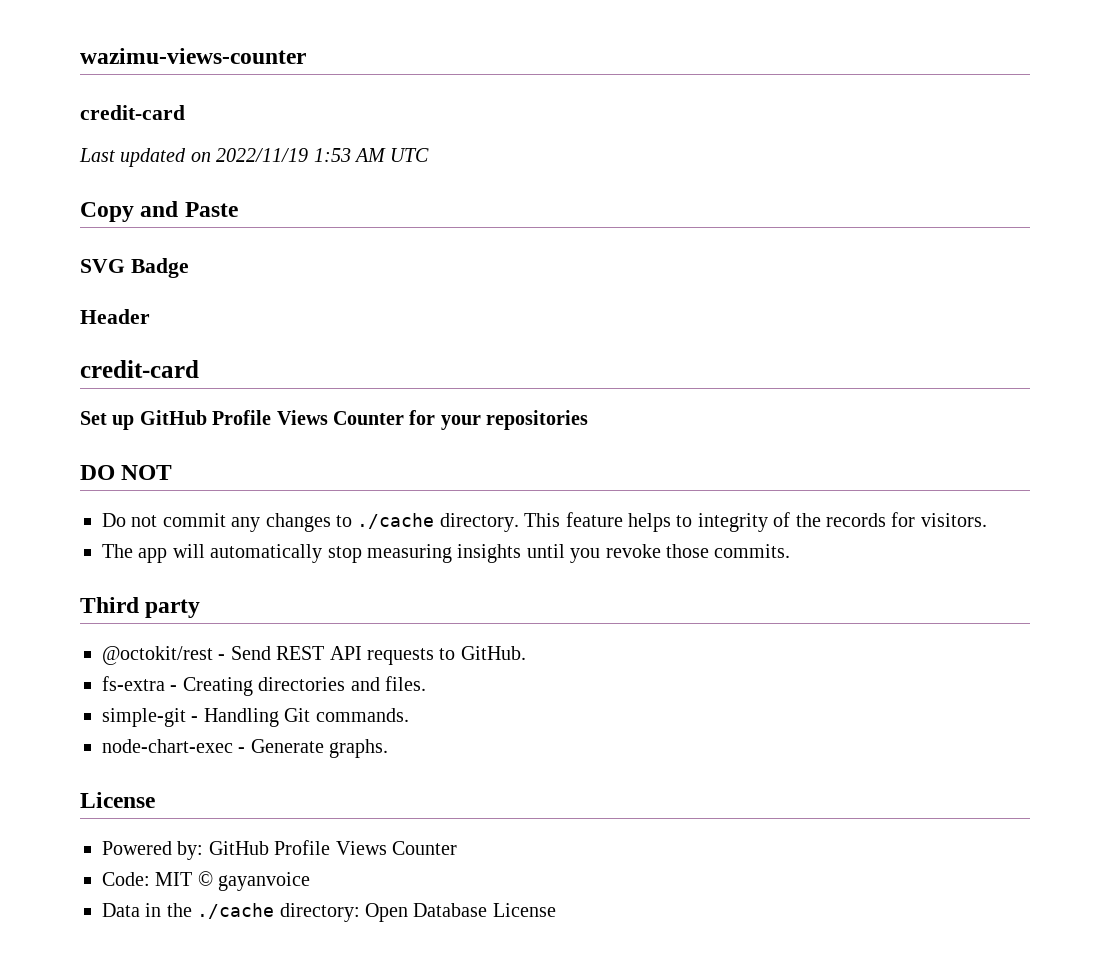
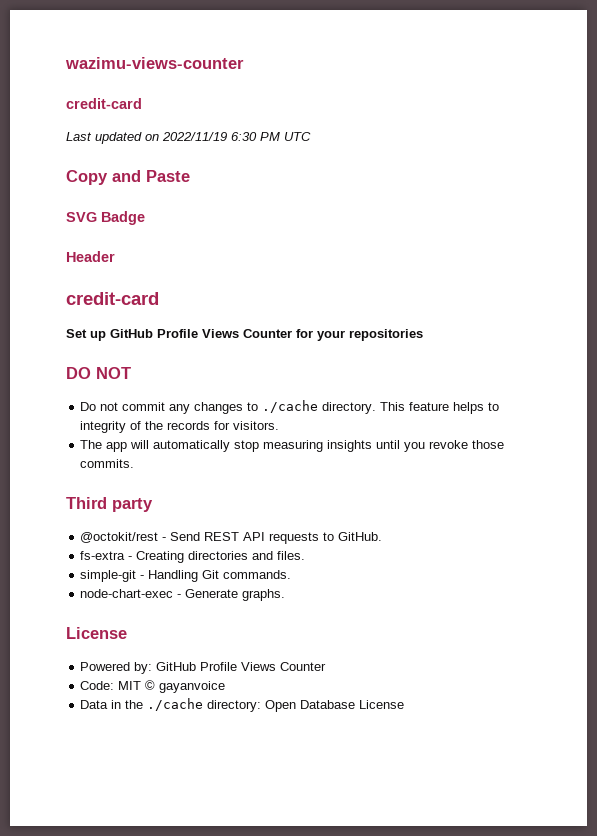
- Last updated on 2022/11/19 1:53 AM UTC
+ Last updated on 2022/11/19 6:30 PM UTC

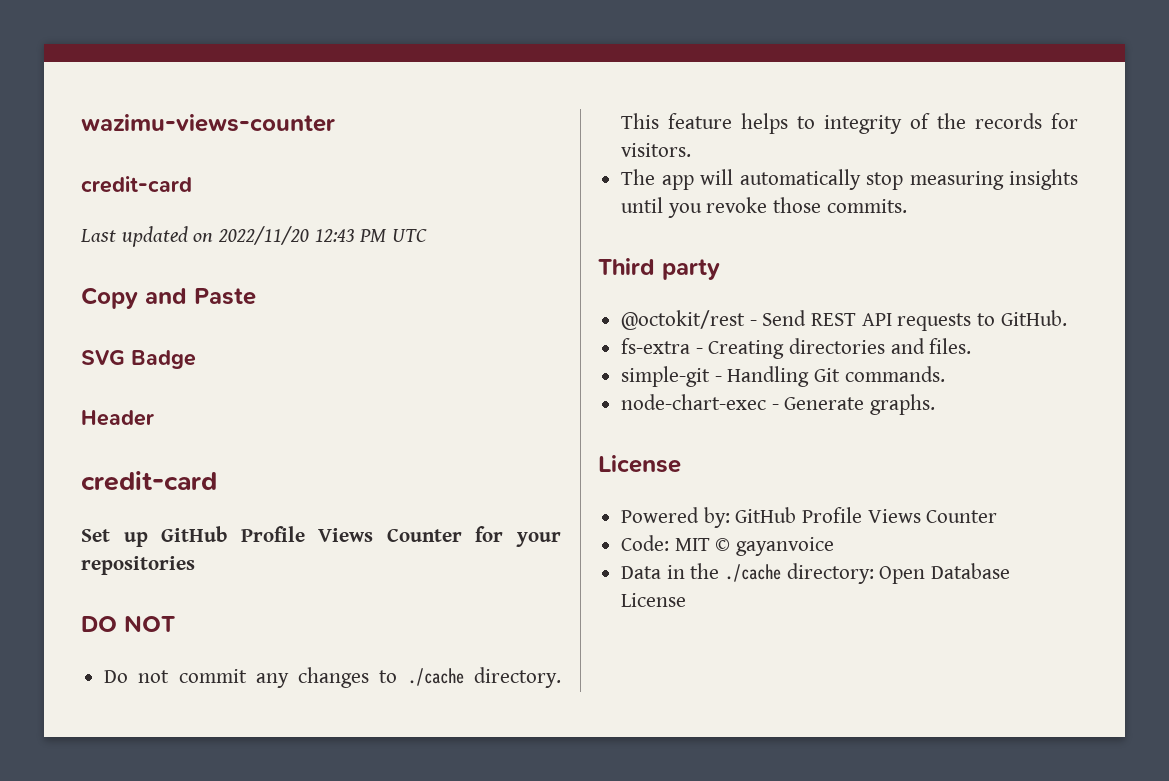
- Last updated on 2022/11/19 6:30 PM UTC
+ Last updated on 2022/11/20 12:43 PM UTC

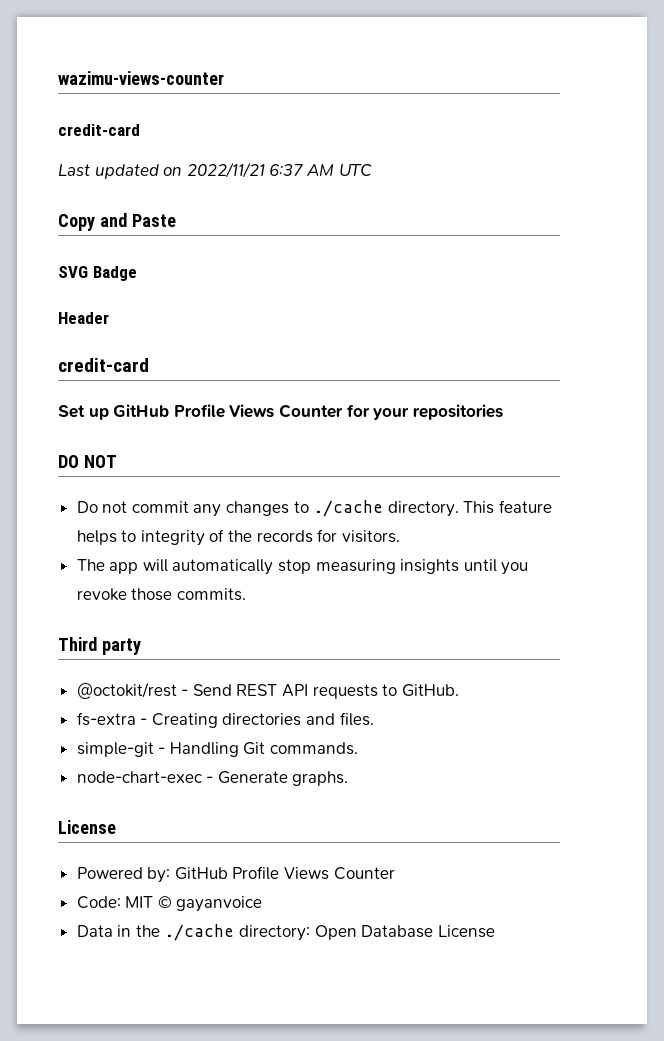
- Last updated on 2022/11/20 12:43 PM UTC
+ Last updated on 2022/11/21 6:37 AM UTC

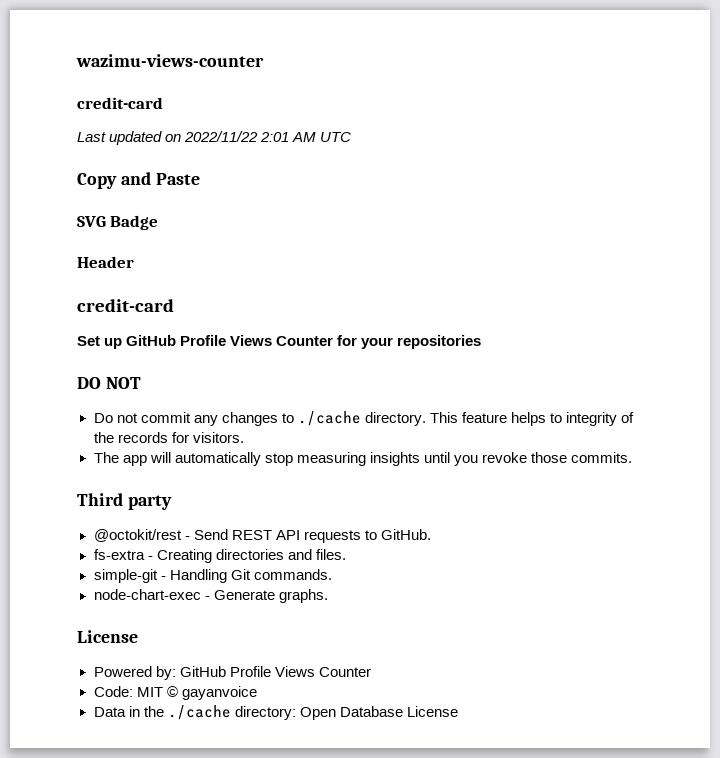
- Last updated on 2022/11/21 6:37 AM UTC
+ Last updated on 2022/11/22 2:01 AM UTC

